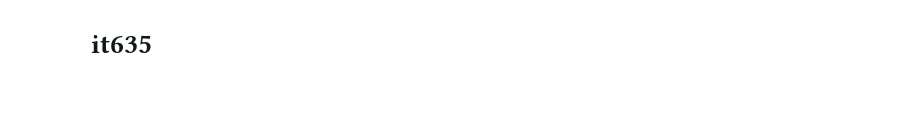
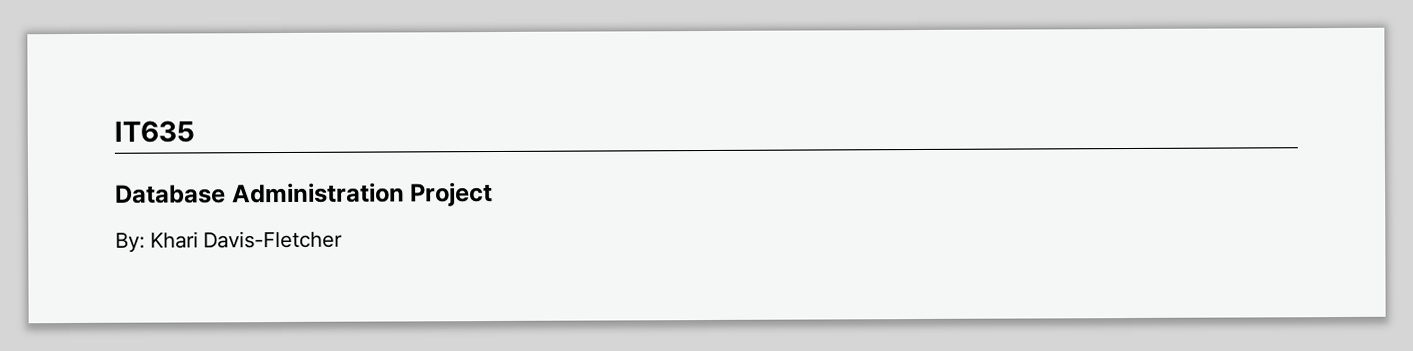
- it635
+ IT635
+ Database Administration Project
+ By: Khari Davis-Fletcher

